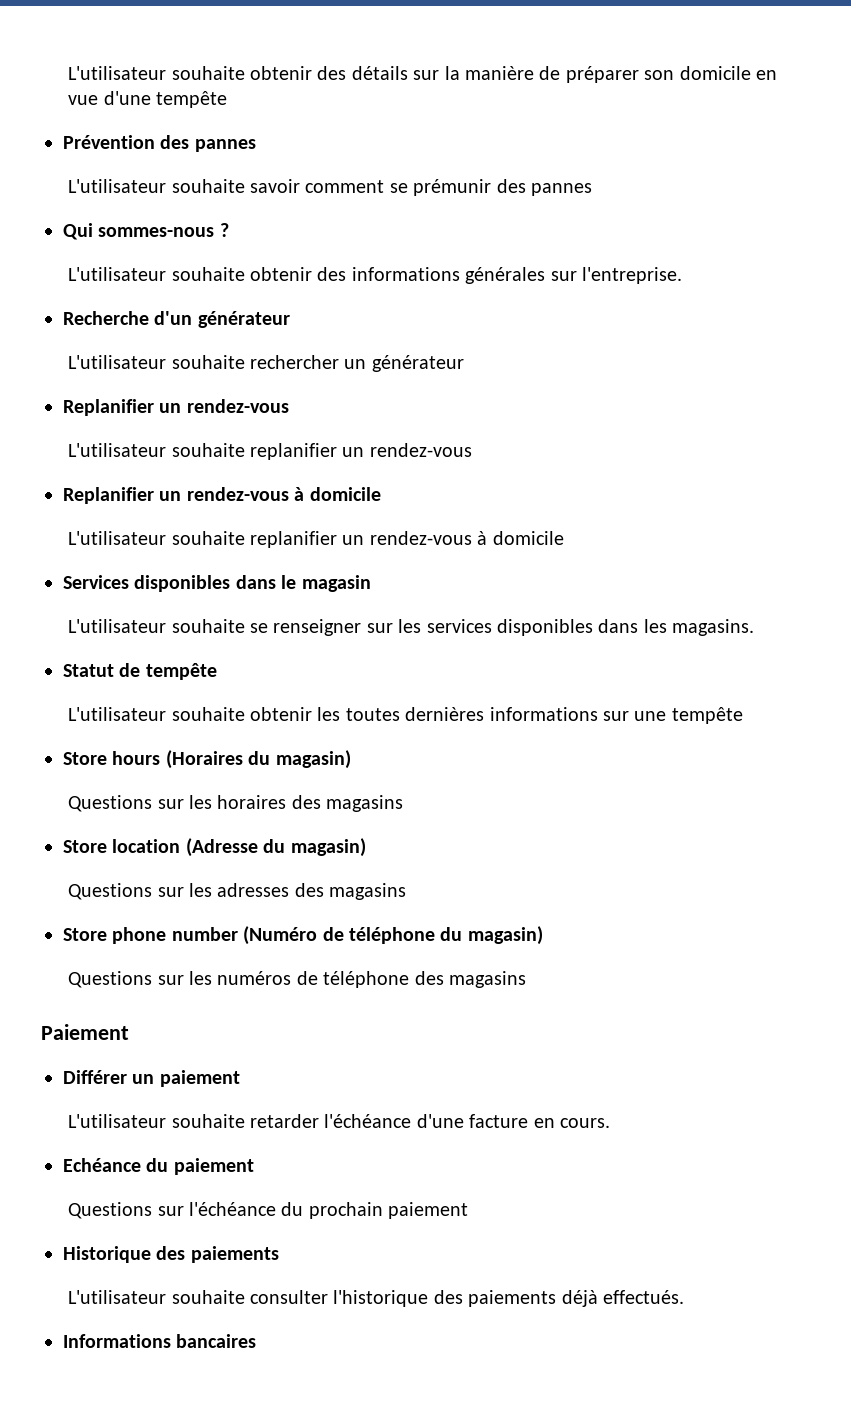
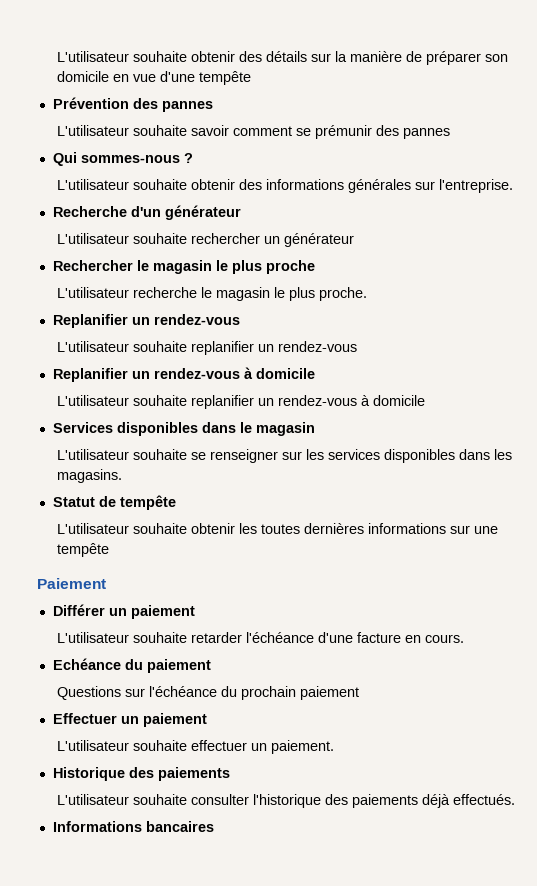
+ Rechercher le magasin le plus proche
+ L'utilisateur recherche le magasin le plus proche.
- Store hours (Horaires du magasin)
- Questions sur les horaires des magasins
- Store location (Adresse du magasin)
- Questions sur les adresses des magasins
- Store phone number (Numéro de téléphone du magasin)
- Questions sur les numéros de téléphone des magasins
+ Effectuer un paiement
+ L'utilisateur souhaite effectuer un paiement.

